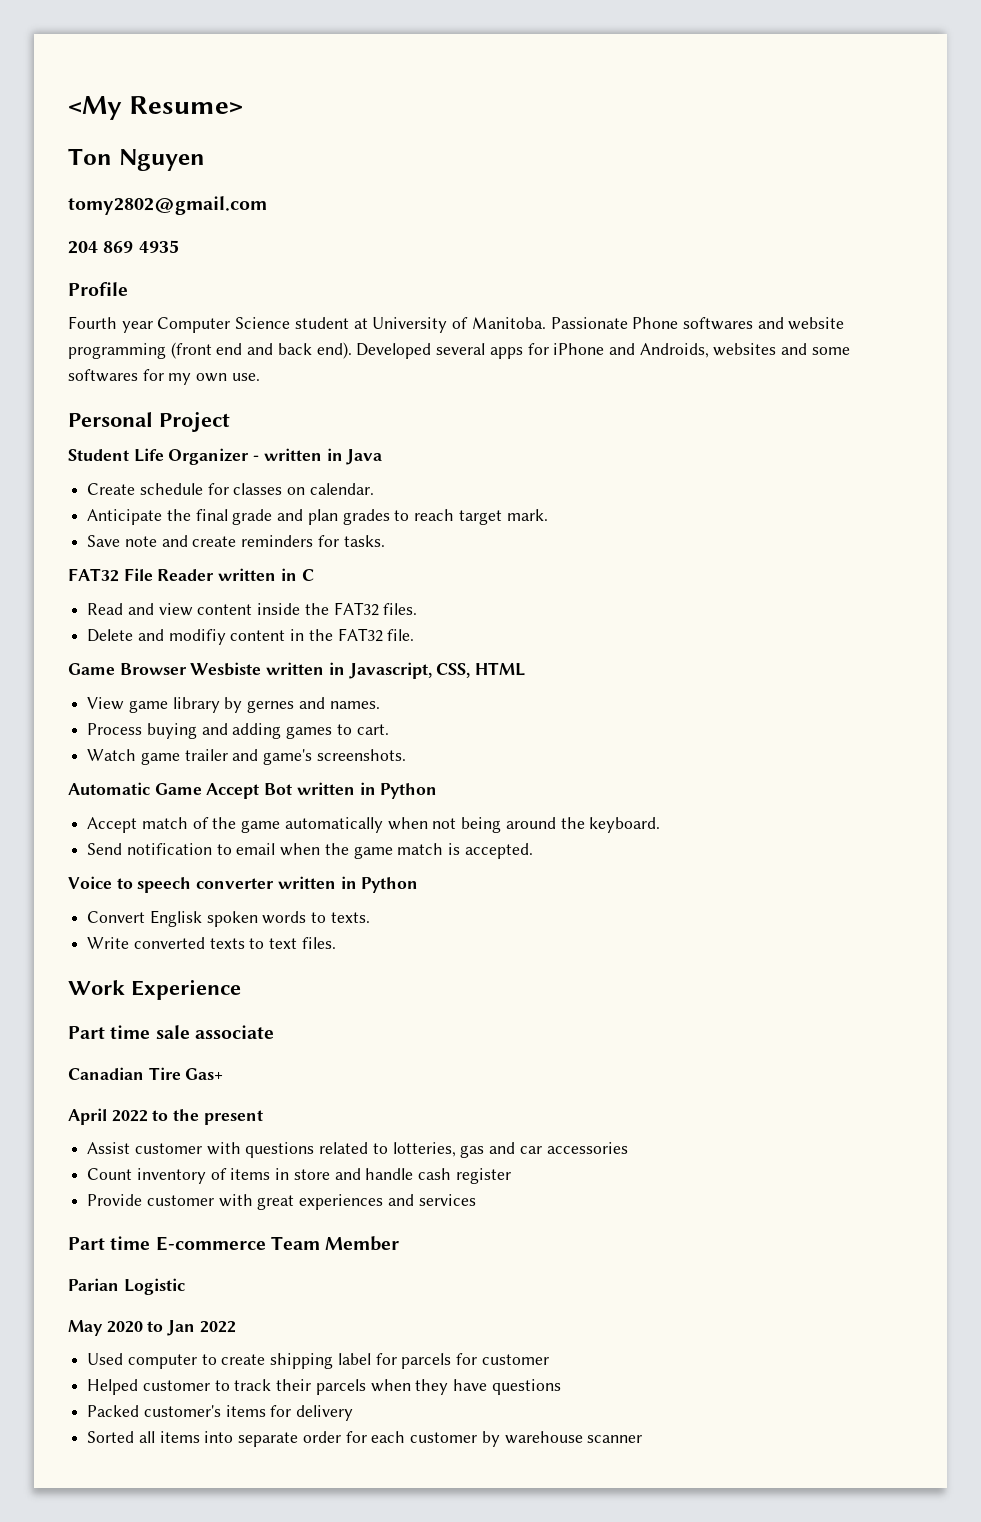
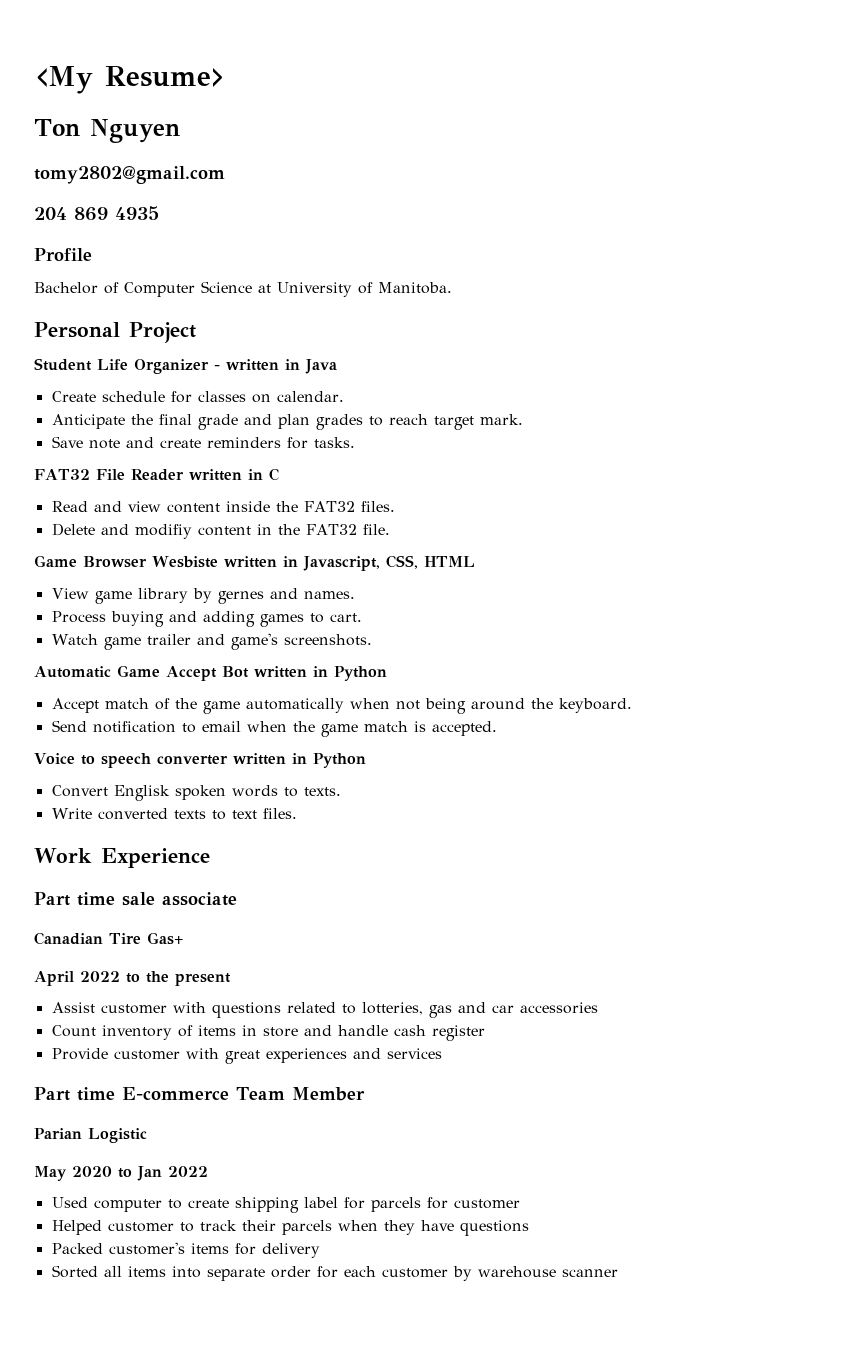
- Fourth year Computer Science student at University of Manitoba. Passionate Phone softwares and website programming (front end and back end). Developed several apps for iPhone and Androids, websites and some softwares for my own use.
+ Bachelor of Computer Science at University of Manitoba.

